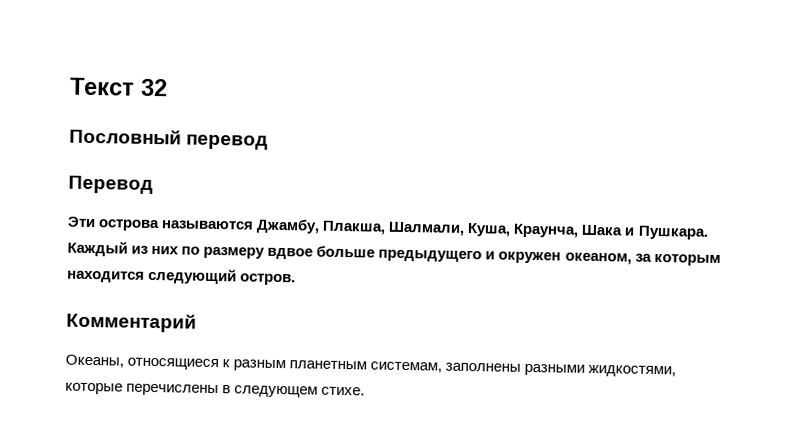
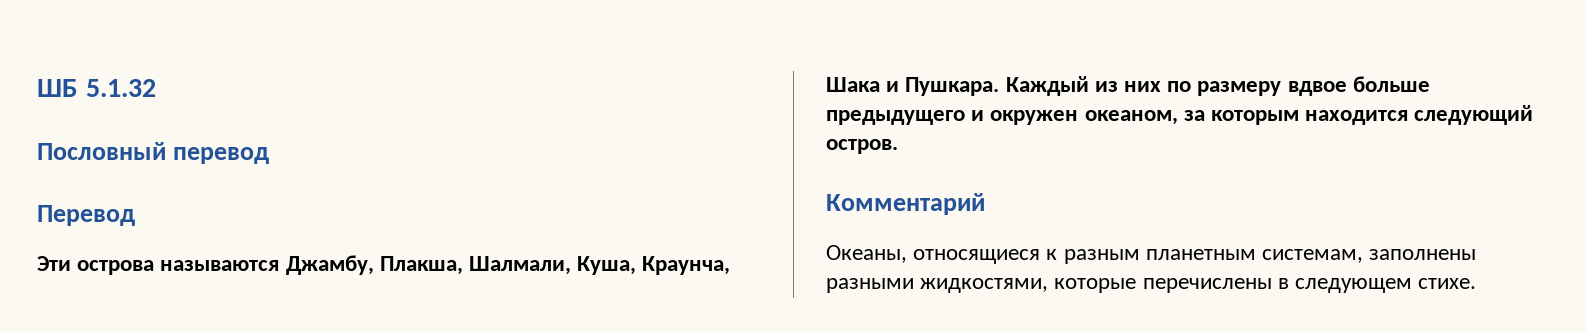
- Текст 32
+ ШБ 5.1.32

